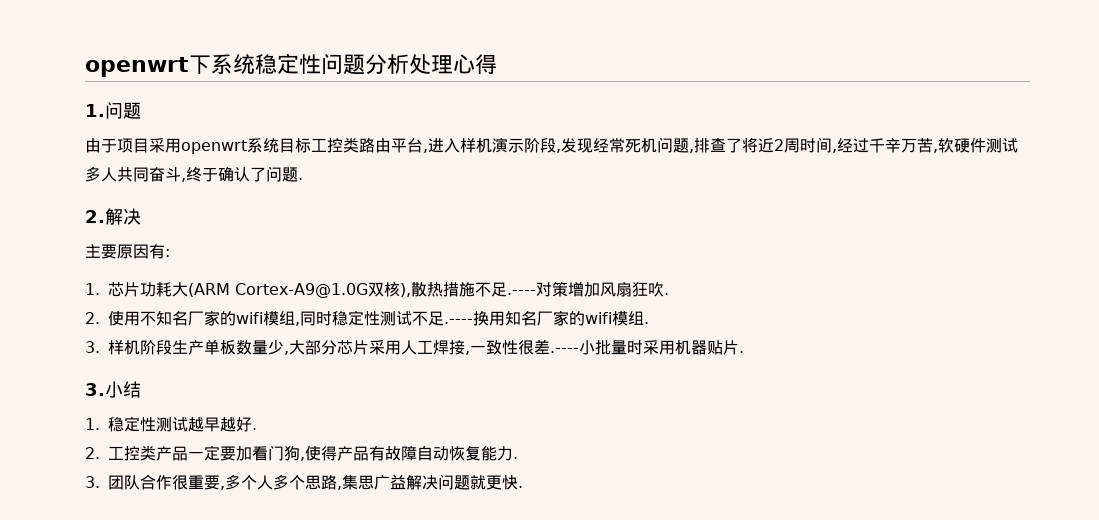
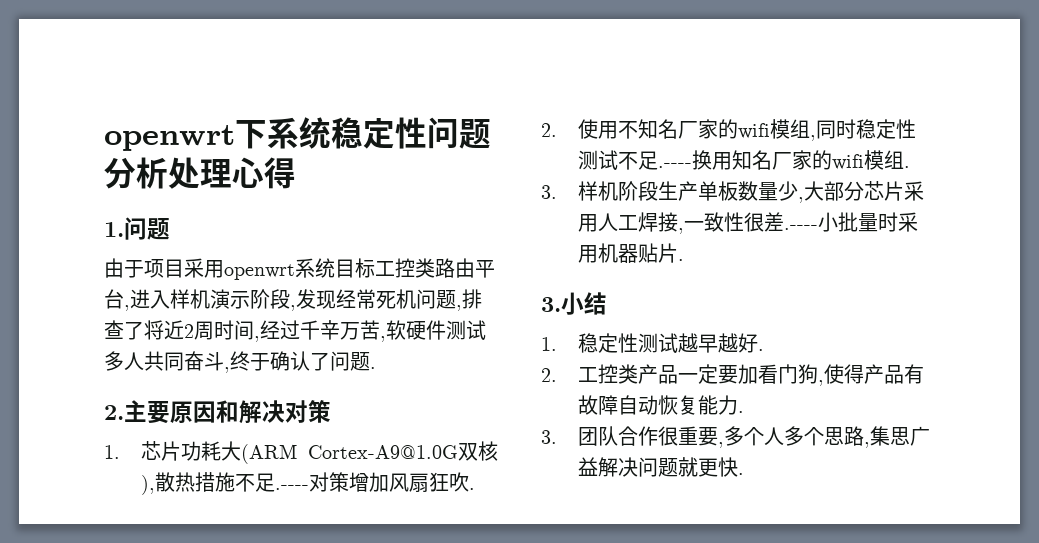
- 2.解决
- 主要原因有:
+ 2.主要原因和解决对策

